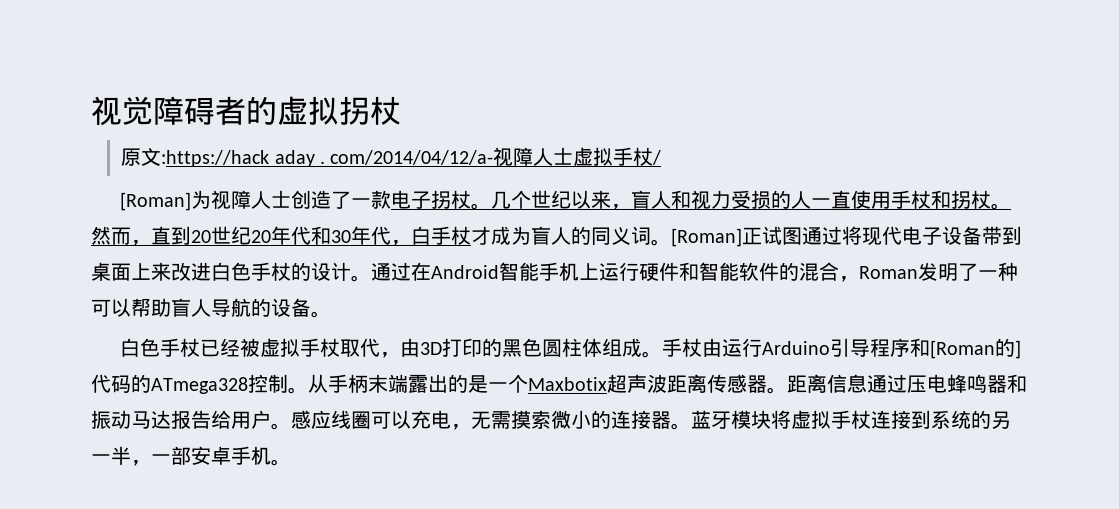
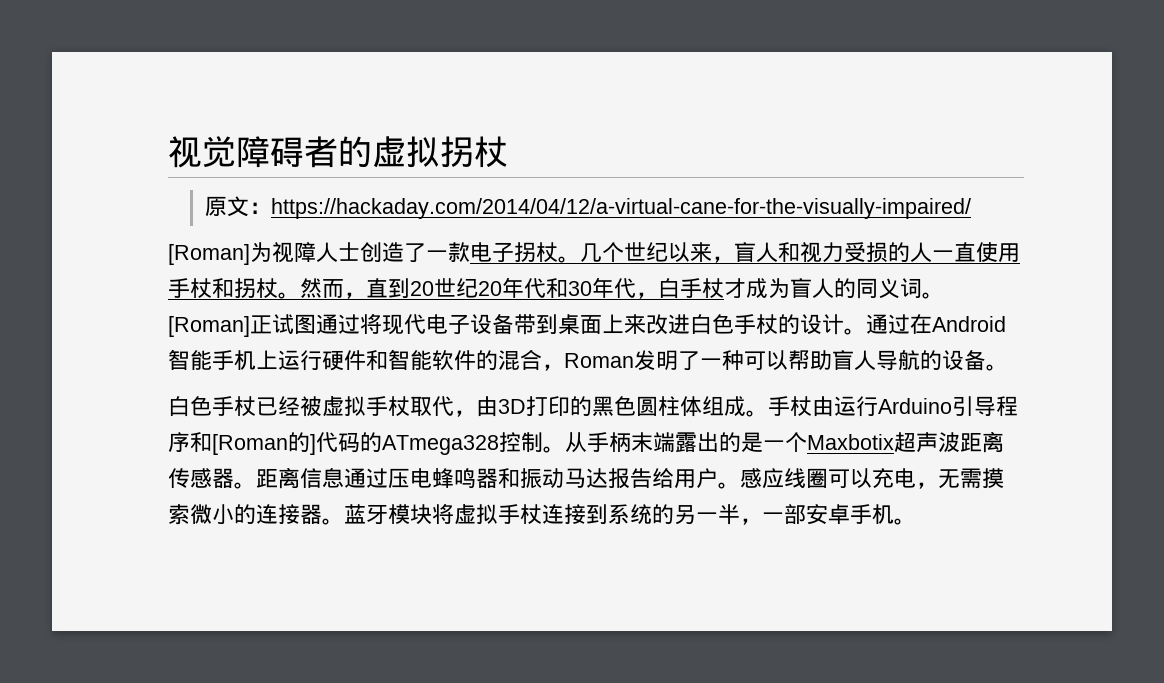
- 原文:https://hack aday . com/2014/04/12/a-视障人士虚拟手杖/
+ 原文：https://hackaday.com/2014/04/12/a-virtual-cane-for-the-visually-impaired/

